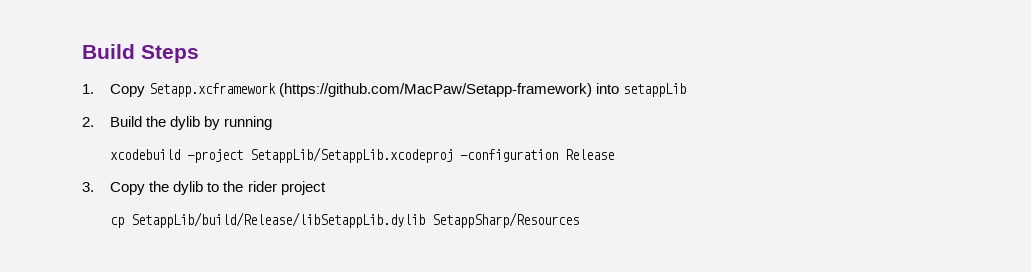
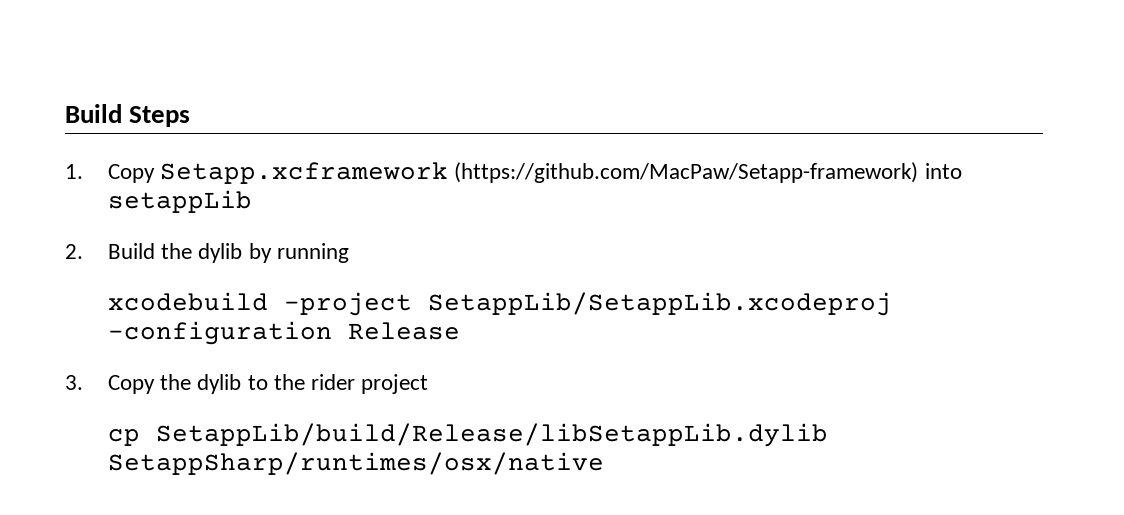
- cp SetappLib/build/Release/libSetappLib.dylib SetappSharp/Resources
+ cp SetappLib/build/Release/libSetappLib.dylib SetappSharp/runtimes/osx/native

